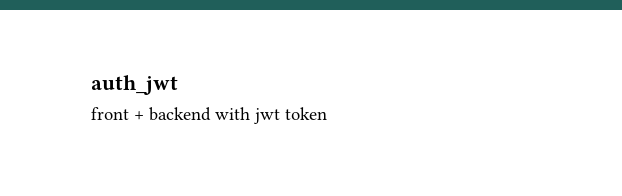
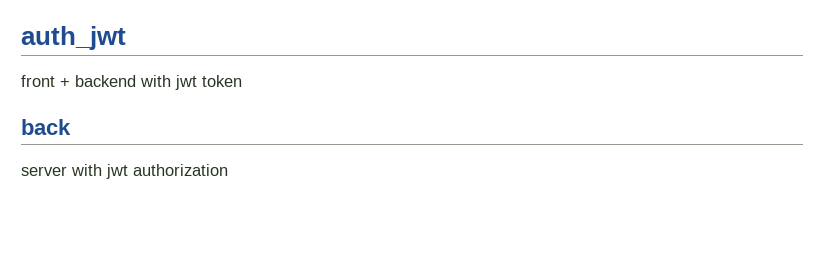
+ back
+ server with jwt authorization

